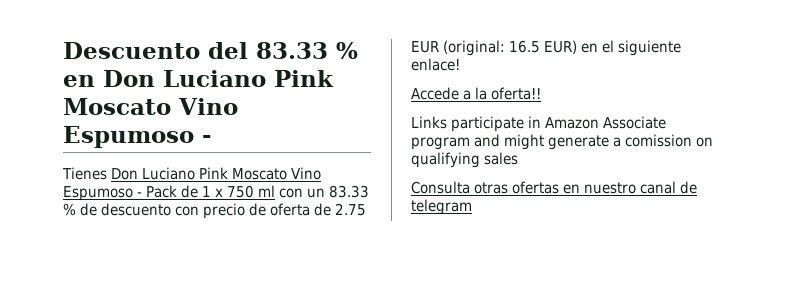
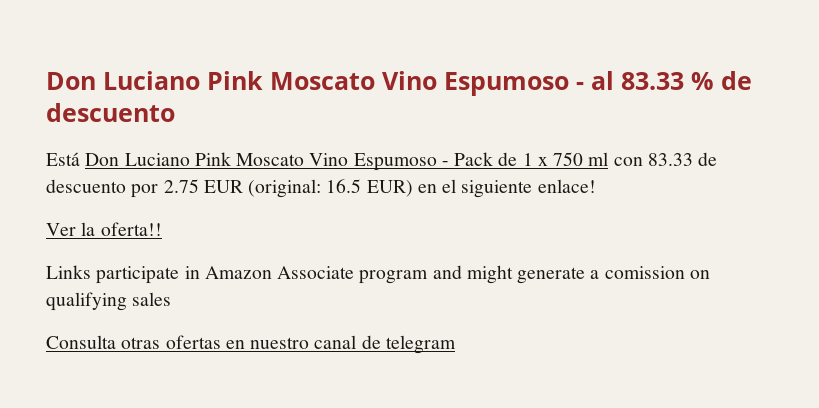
- Descuento del 83.33 % en Don Luciano Pink Moscato Vino Espumoso -
- Tienes Don Luciano Pink Moscato Vino Espumoso - Pack de 1 x 750 ml con un 83.33 % de descuento con precio de oferta de 2.75 EUR (original: 16.5 EUR) en el siguiente enlace!
+ Don Luciano Pink Moscato Vino Espumoso - al 83.33 % de descuento
+ Está Don Luciano Pink Moscato Vino Espumoso - Pack de 1 x 750 ml con 83.33 de descuento por 2.75 EUR (original: 16.5 EUR) en el siguiente enlace!
- Accede a la oferta!!
+ Ver la oferta!!

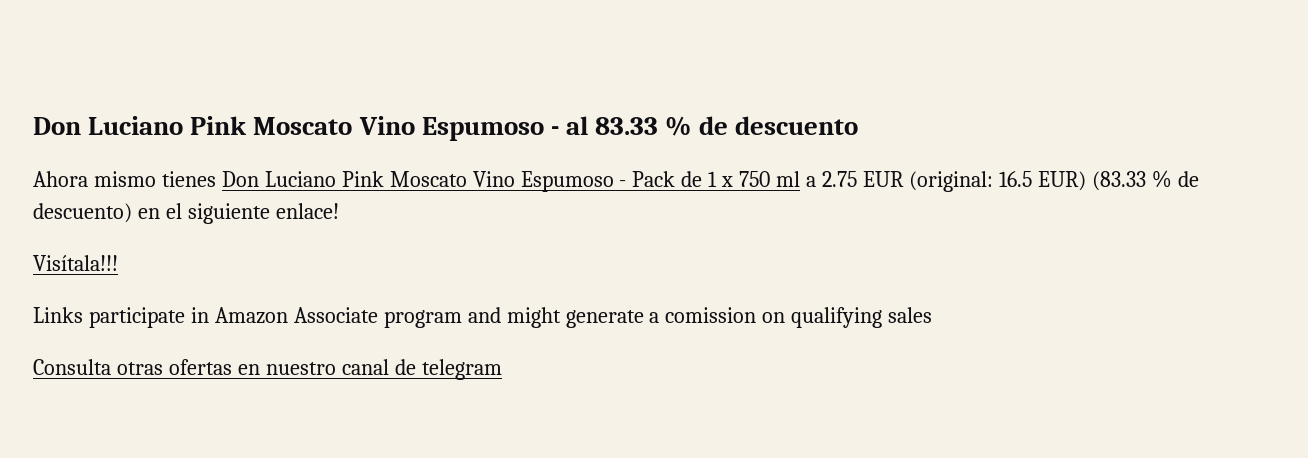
- Está Don Luciano Pink Moscato Vino Espumoso - Pack de 1 x 750 ml con 83.33 de descuento por 2.75 EUR (original: 16.5 EUR) en el siguiente enlace!
+ Ahora mismo tienes Don Luciano Pink Moscato Vino Espumoso - Pack de 1 x 750 ml a 2.75 EUR (original: 16.5 EUR) (83.33 % de descuento) en el siguiente enlace!
- Ver la oferta!!
+ Visítala!!!

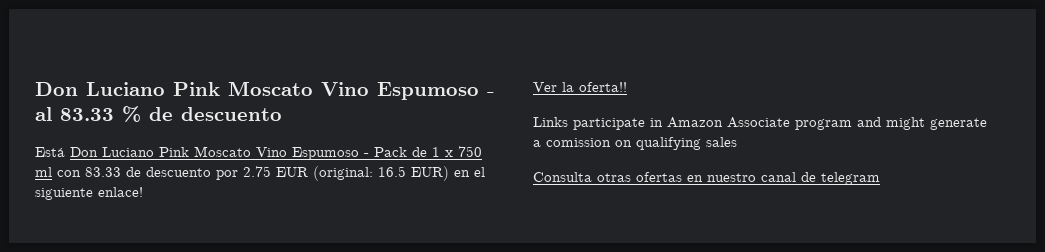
- Ahora mismo tienes Don Luciano Pink Moscato Vino Espumoso - Pack de 1 x 750 ml a 2.75 EUR (original: 16.5 EUR) (83.33 % de descuento) en el siguiente enlace!
+ Está Don Luciano Pink Moscato Vino Espumoso - Pack de 1 x 750 ml con 83.33 de descuento por 2.75 EUR (original: 16.5 EUR) en el siguiente enlace!
- Visítala!!!
+ Ver la oferta!!

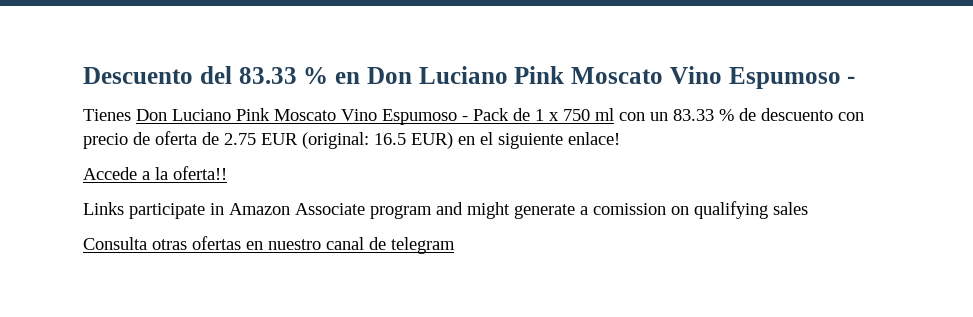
- Don Luciano Pink Moscato Vino Espumoso - al 83.33 % de descuento
- Está Don Luciano Pink Moscato Vino Espumoso - Pack de 1 x 750 ml con 83.33 de descuento por 2.75 EUR (original: 16.5 EUR) en el siguiente enlace!
+ Descuento del 83.33 % en Don Luciano Pink Moscato Vino Espumoso -
+ Tienes Don Luciano Pink Moscato Vino Espumoso - Pack de 1 x 750 ml con un 83.33 % de descuento con precio de oferta de 2.75 EUR (original: 16.5 EUR) en el siguiente enlace!
- Ver la oferta!!
+ Accede a la oferta!!

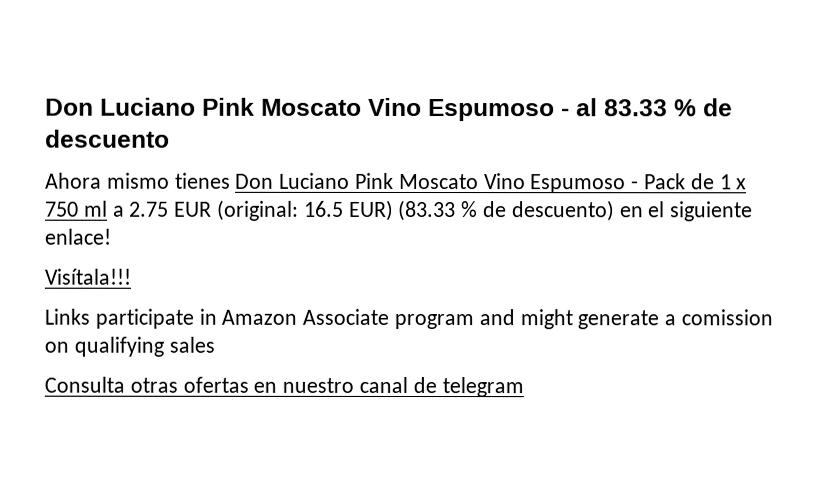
- Descuento del 83.33 % en Don Luciano Pink Moscato Vino Espumoso -
- Tienes Don Luciano Pink Moscato Vino Espumoso - Pack de 1 x 750 ml con un 83.33 % de descuento con precio de oferta de 2.75 EUR (original: 16.5 EUR) en el siguiente enlace!
+ Don Luciano Pink Moscato Vino Espumoso - al 83.33 % de descuento
+ Ahora mismo tienes Don Luciano Pink Moscato Vino Espumoso - Pack de 1 x 750 ml a 2.75 EUR (original: 16.5 EUR) (83.33 % de descuento) en el siguiente enlace!
- Accede a la oferta!!
+ Visítala!!!

